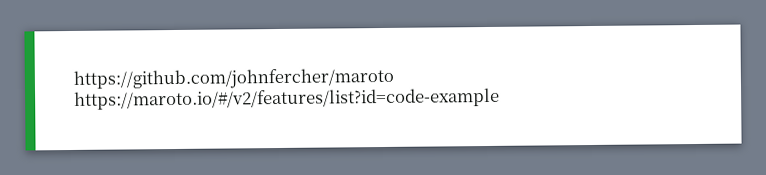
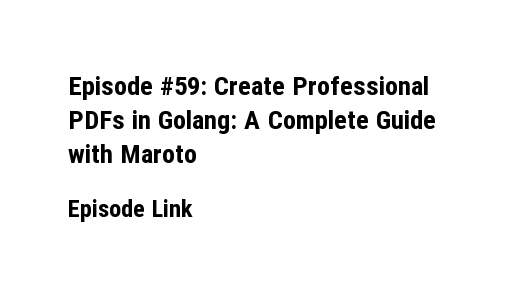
- https://github.com/johnfercher/maroto https://maroto.io/#/v2/features/list?id=code-example
+ Episode #59: Create Professional PDFs in Golang: A Complete Guide with Maroto
+ Episode Link

